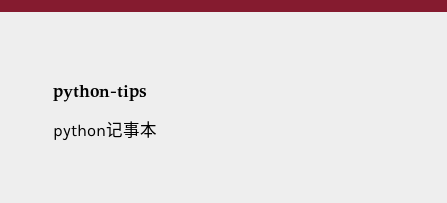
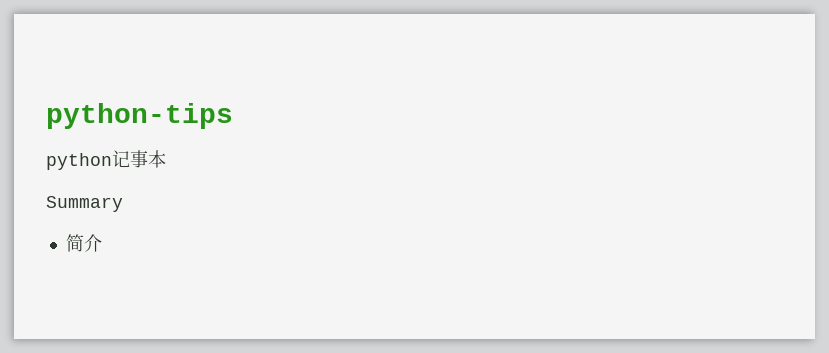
+ Summary
+ 简介

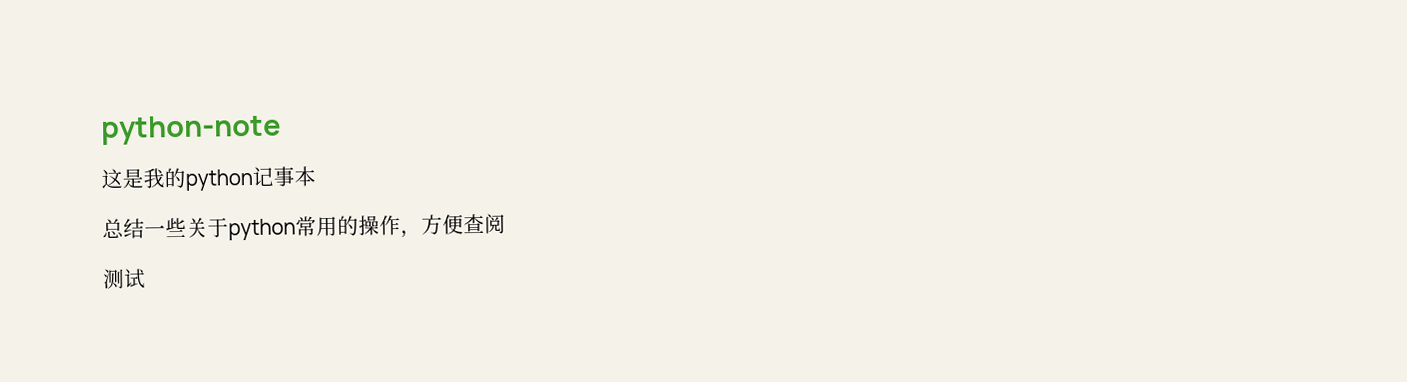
- python-tips
- python记事本
+ python-note
+ 这是我的python记事本
- Summary
- 简介
+ 总结一些关于python常用的操作，方便查阅
+ 测试

